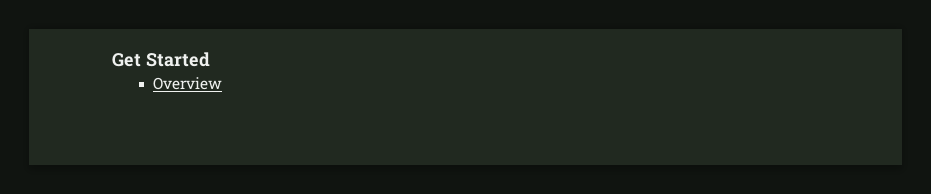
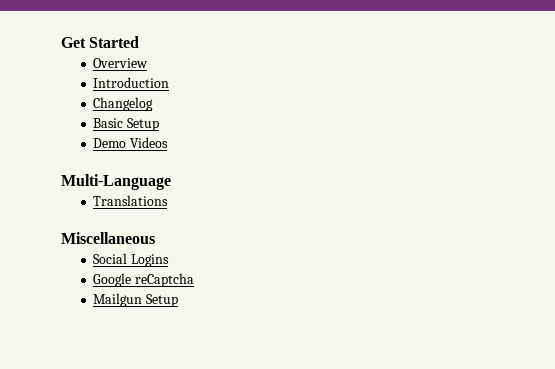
+ Introduction
+ Changelog
+ Basic Setup
+ Demo Videos
+ Multi-Language
+ Translations
+ Miscellaneous
+ Social Logins
+ Google reCaptcha
+ Mailgun Setup

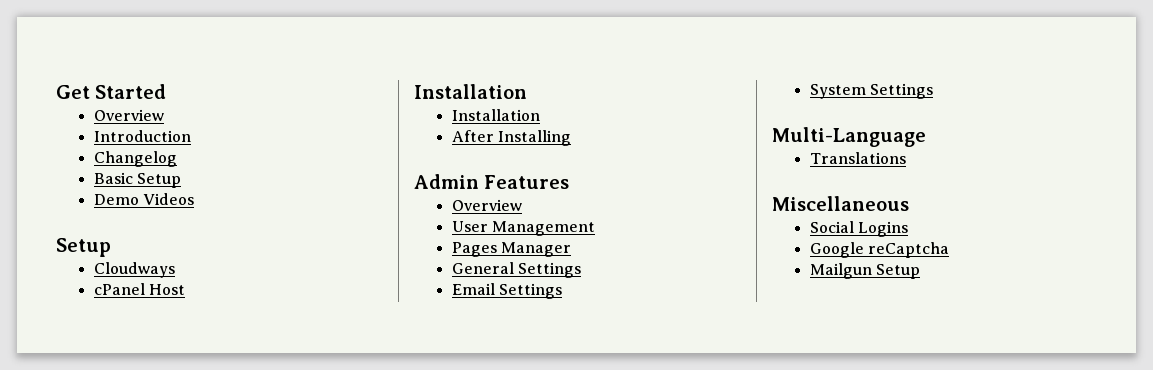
  Demo Videos
+ Setup
+ Cloudways
+ cPanel Host
+ Installation
+ Installation
+ After Installing
+ Admin Features
+ Overview
+ User Management
+ Pages Manager
+ General Settings
+ Email Settings
+ System Settings

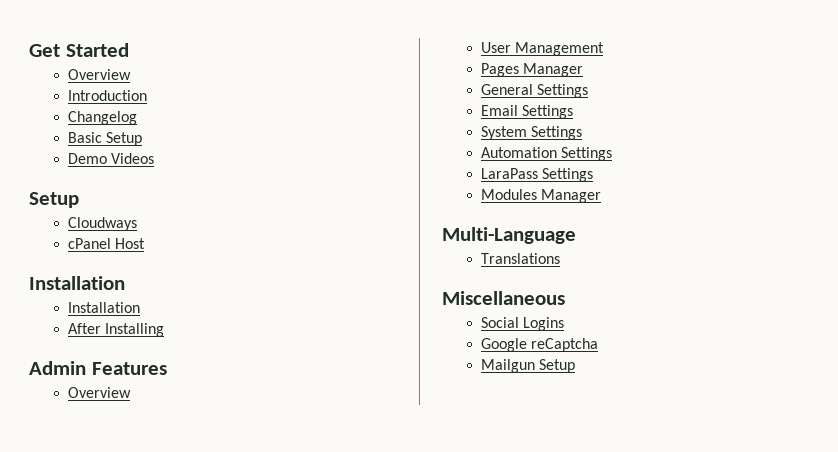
+ Automation Settings
+ LaraPass Settings
+ Modules Manager

